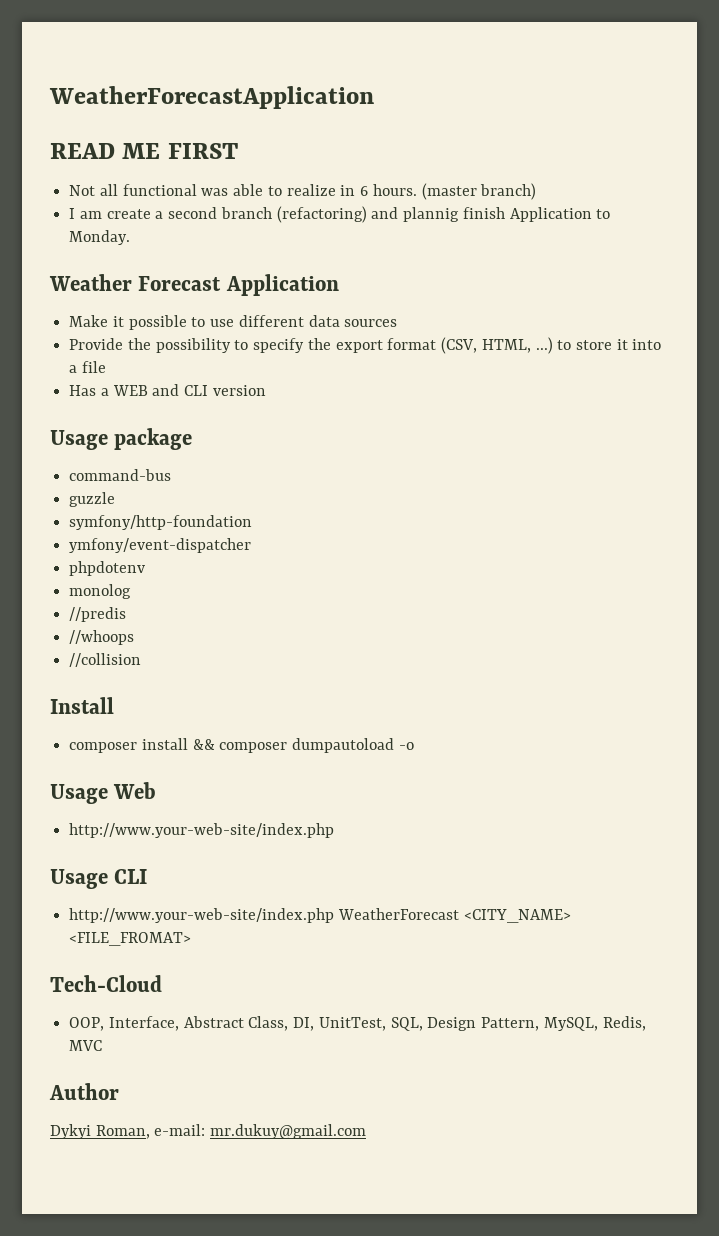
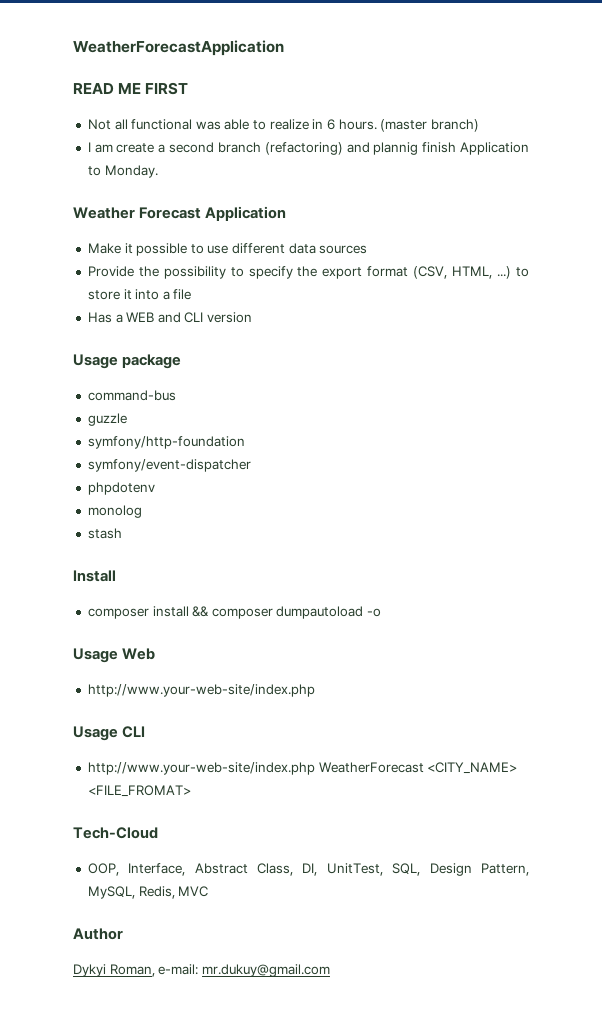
- ymfony/event-dispatcher
+ symfony/event-dispatcher
- //predis
- //whoops
- //collision
+ stash

